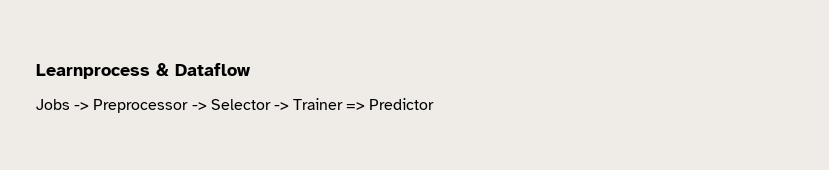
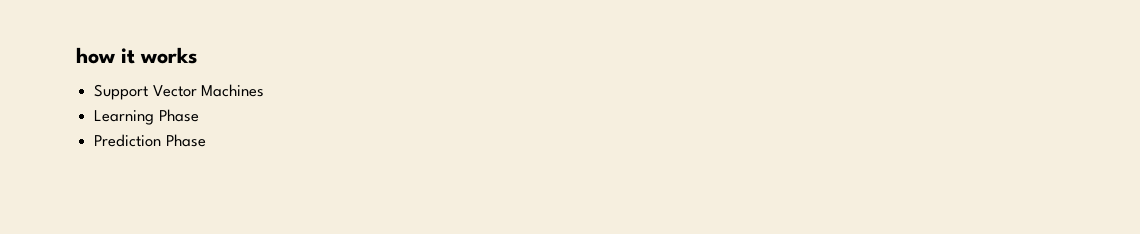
- Learnprocess & Dataflow
- Jobs -> Preprocessor -> Selector -> Trainer => Predictor
+ how it works
+ Support Vector Machines
+ Learning Phase
+ Prediction Phase

